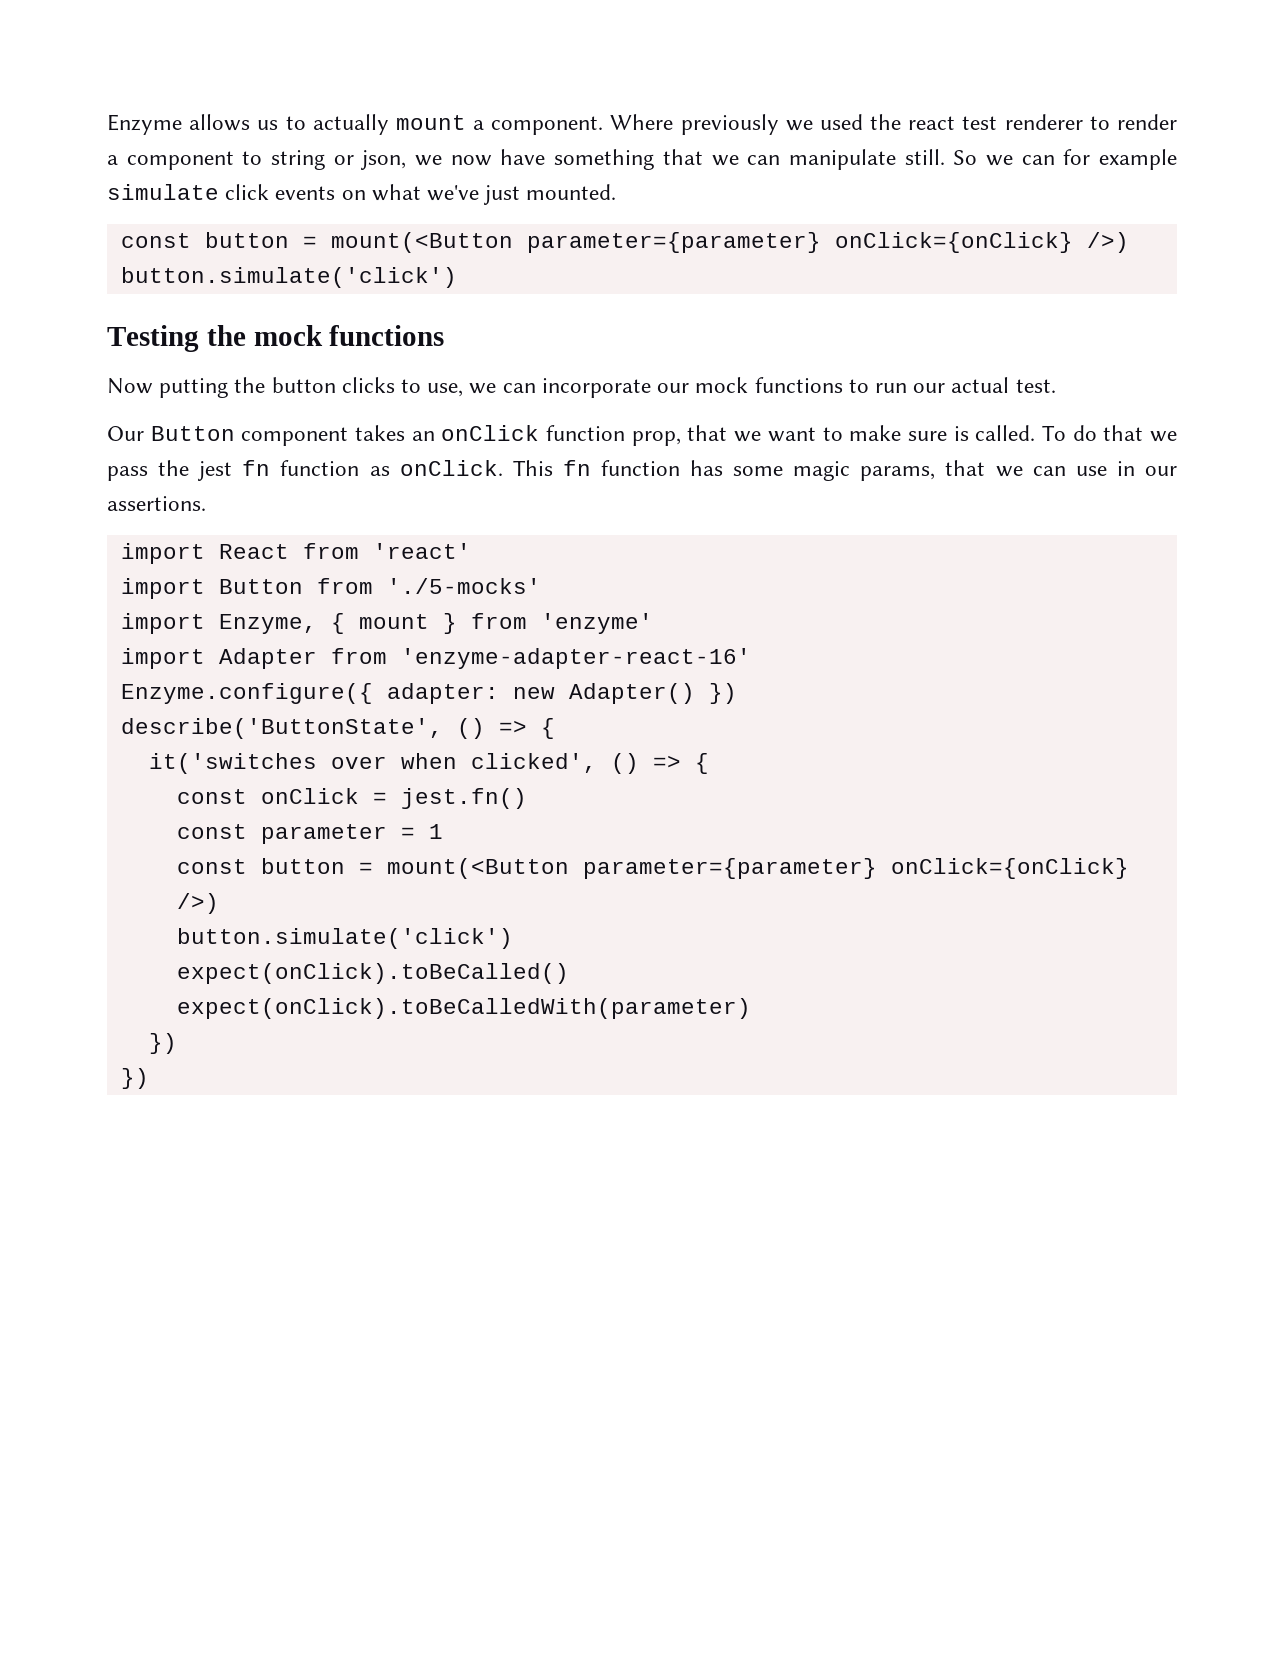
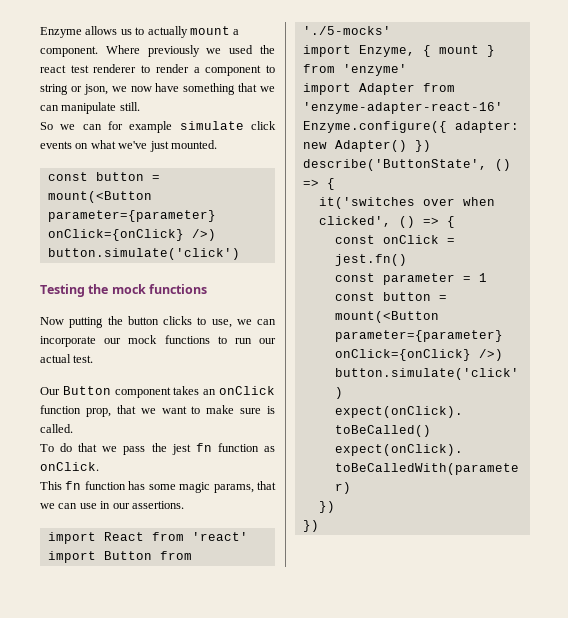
- Where previously we used the react test renderer to render a component to string or json, we now have something that we can manipulate still. So we can for example simulate click events on what we've just mounted.
+ Where previously we used the react test renderer to render a component to string or json, we now have something that we can manipulate still.
+ So we can for example simulate click events on what we've just mounted.
- Our Button component takes an onClick function prop, that we want to make sure is called. To do that we pass the jest fn function as onClick. This fn function has some magic params, that we can use in our assertions.
+ Our Button component takes an onClick function prop, that we want to make sure is called.
+ To do that we pass the jest fn function as onClick.
+ This fn function has some magic params, that we can use in our assertions.

